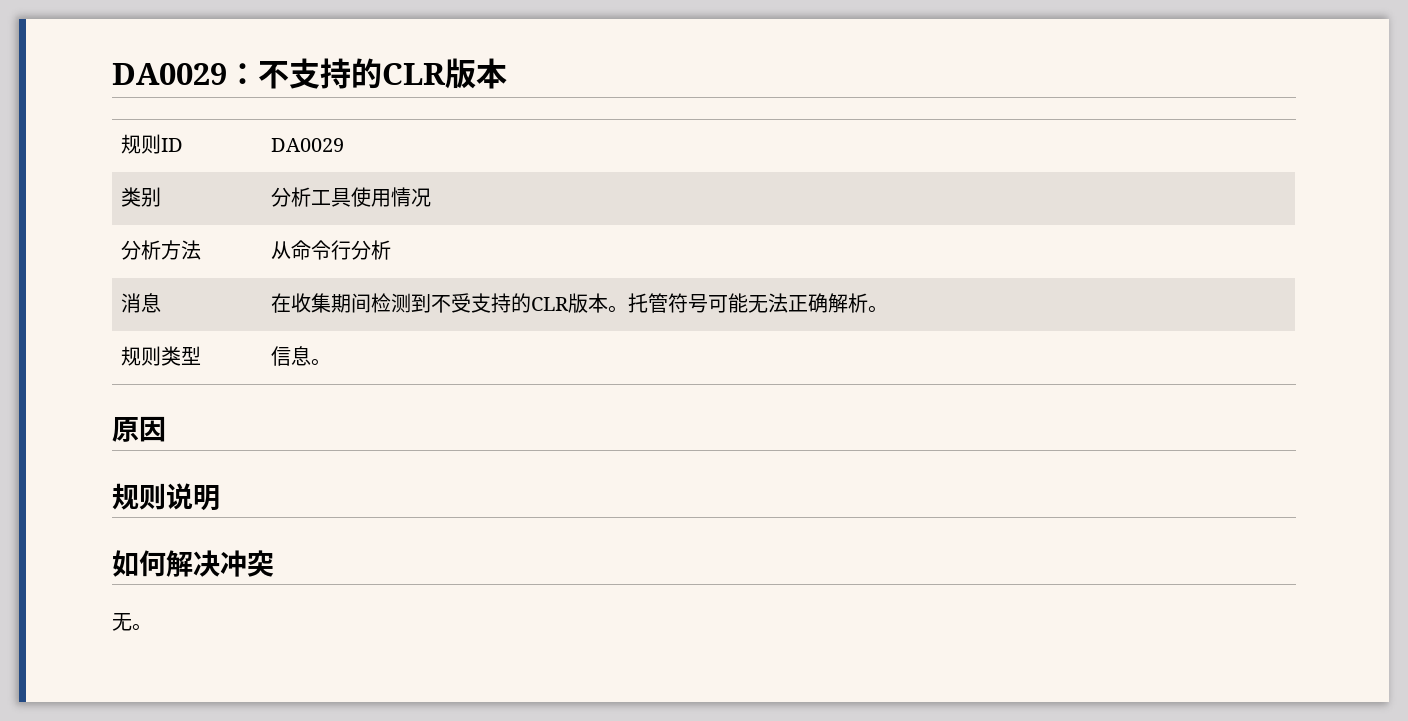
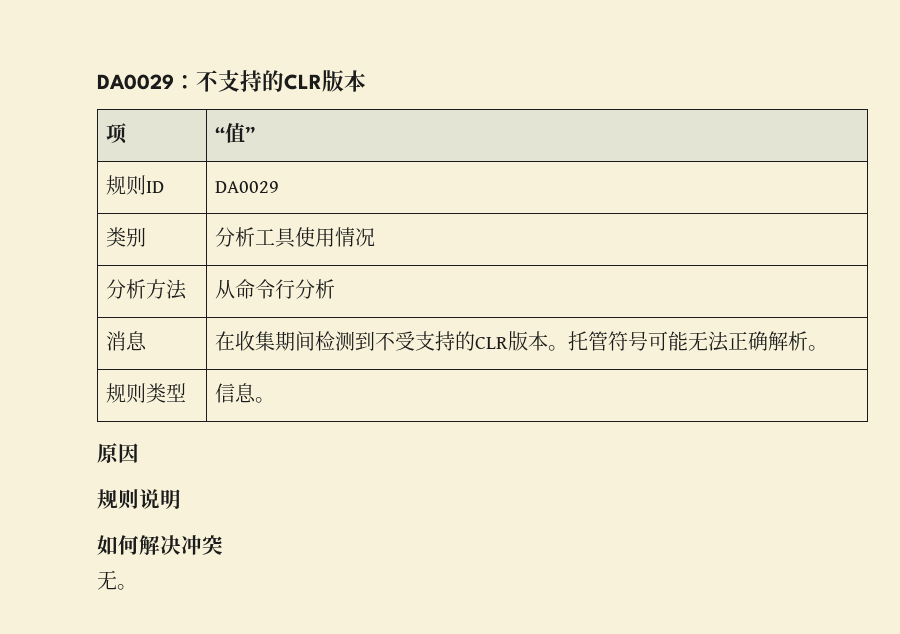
+ 项 | “值”

